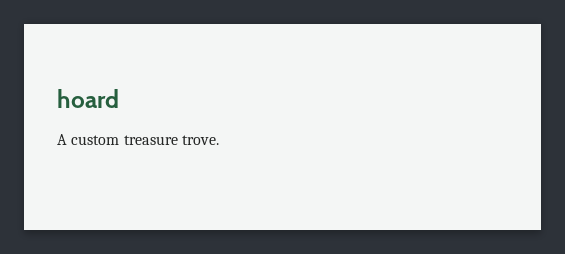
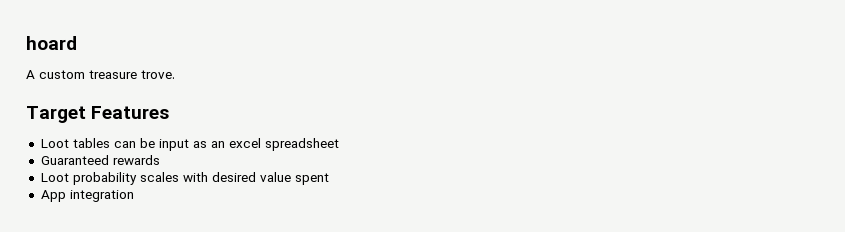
+ Target Features
+ Loot tables can be input as an excel spreadsheet
+ Guaranteed rewards
+ Loot probability scales with desired value spent
+ App integration

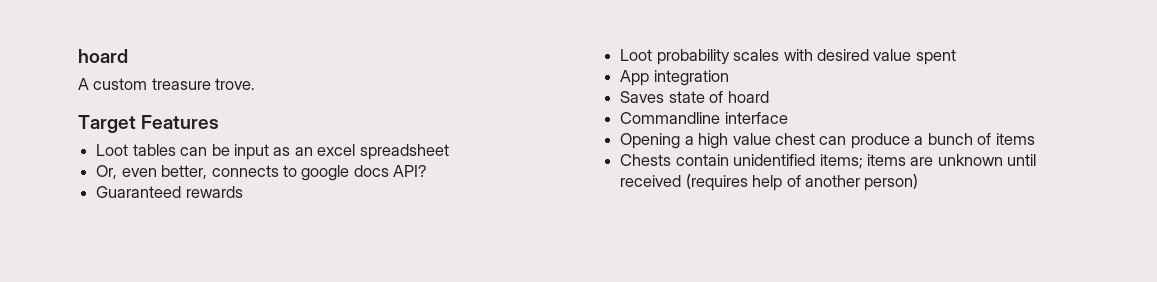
+ Or, even better, connects to google docs API?
+ Saves state of hoard
+ Commandline interface
+ Opening a high value chest can produce a bunch of items
+ Chests contain unidentified items; items are unknown until received (requires help of another person)

